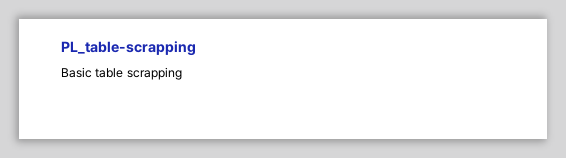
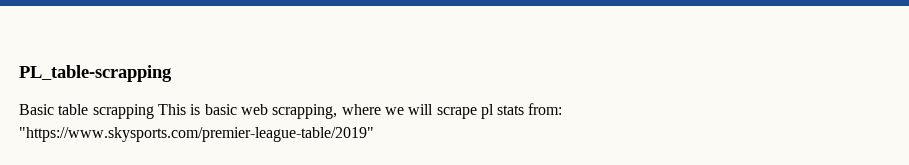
- Basic table scrapping
+ Basic table scrapping This is basic web scrapping, where we will scrape pl stats from: "https://www.skysports.com/premier-league-table/2019"

